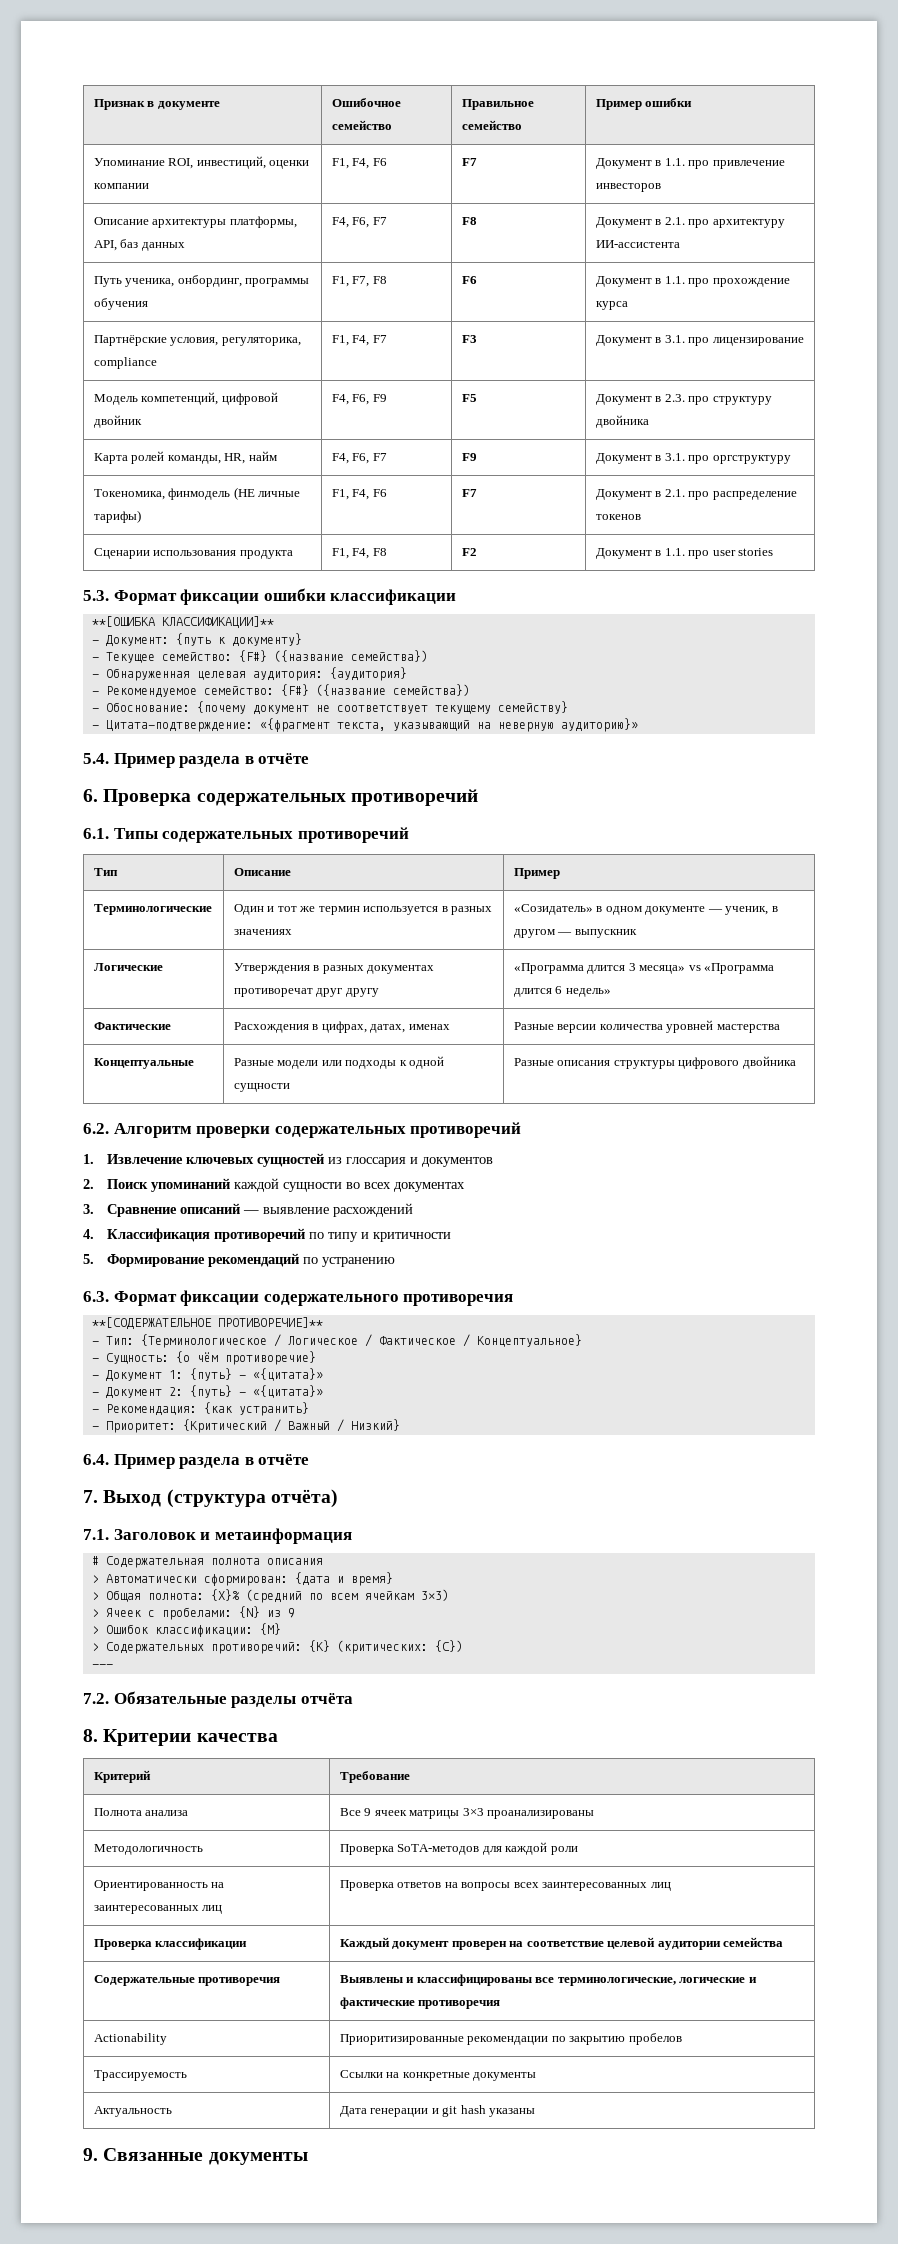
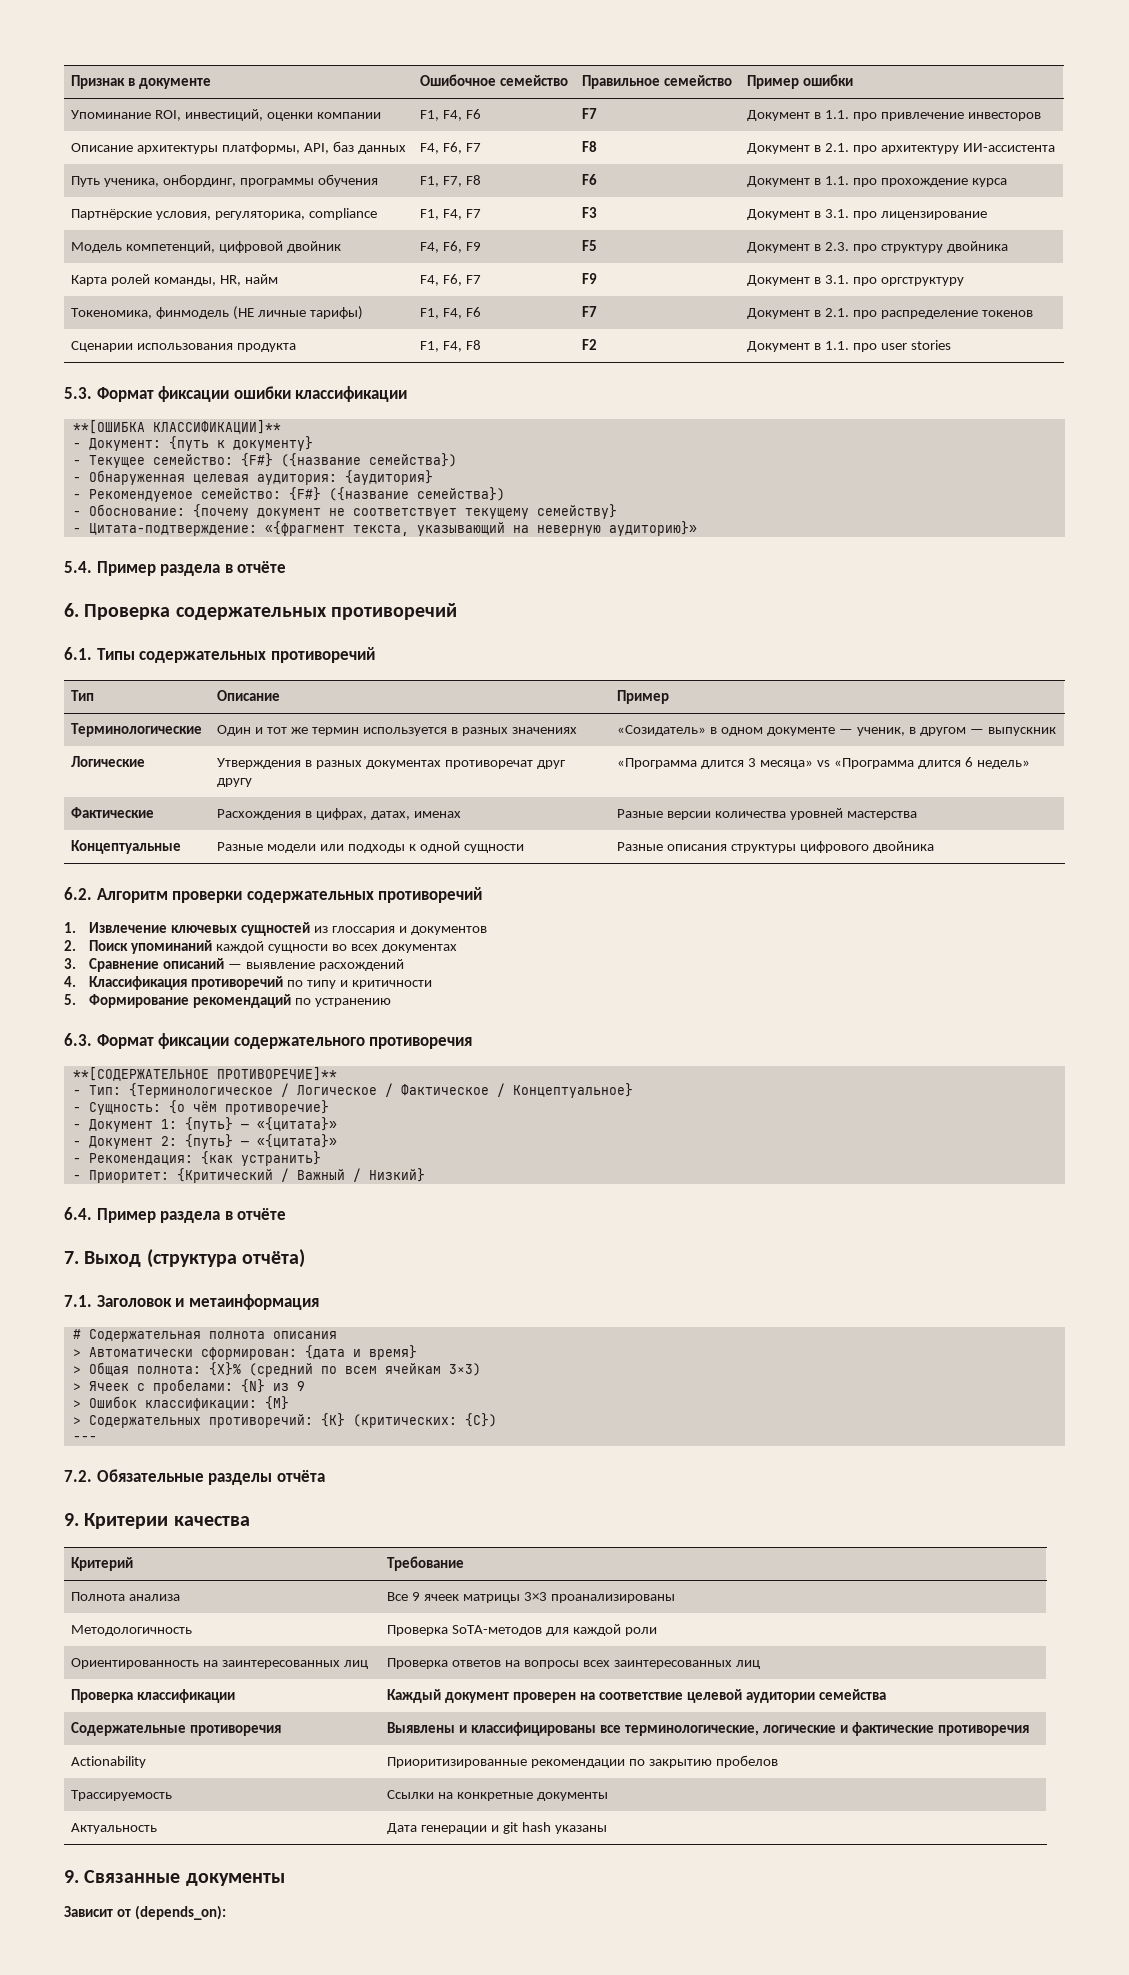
- 8. Критерии качества
+ 9. Критерии качества
+ Зависит от (depends_on):

